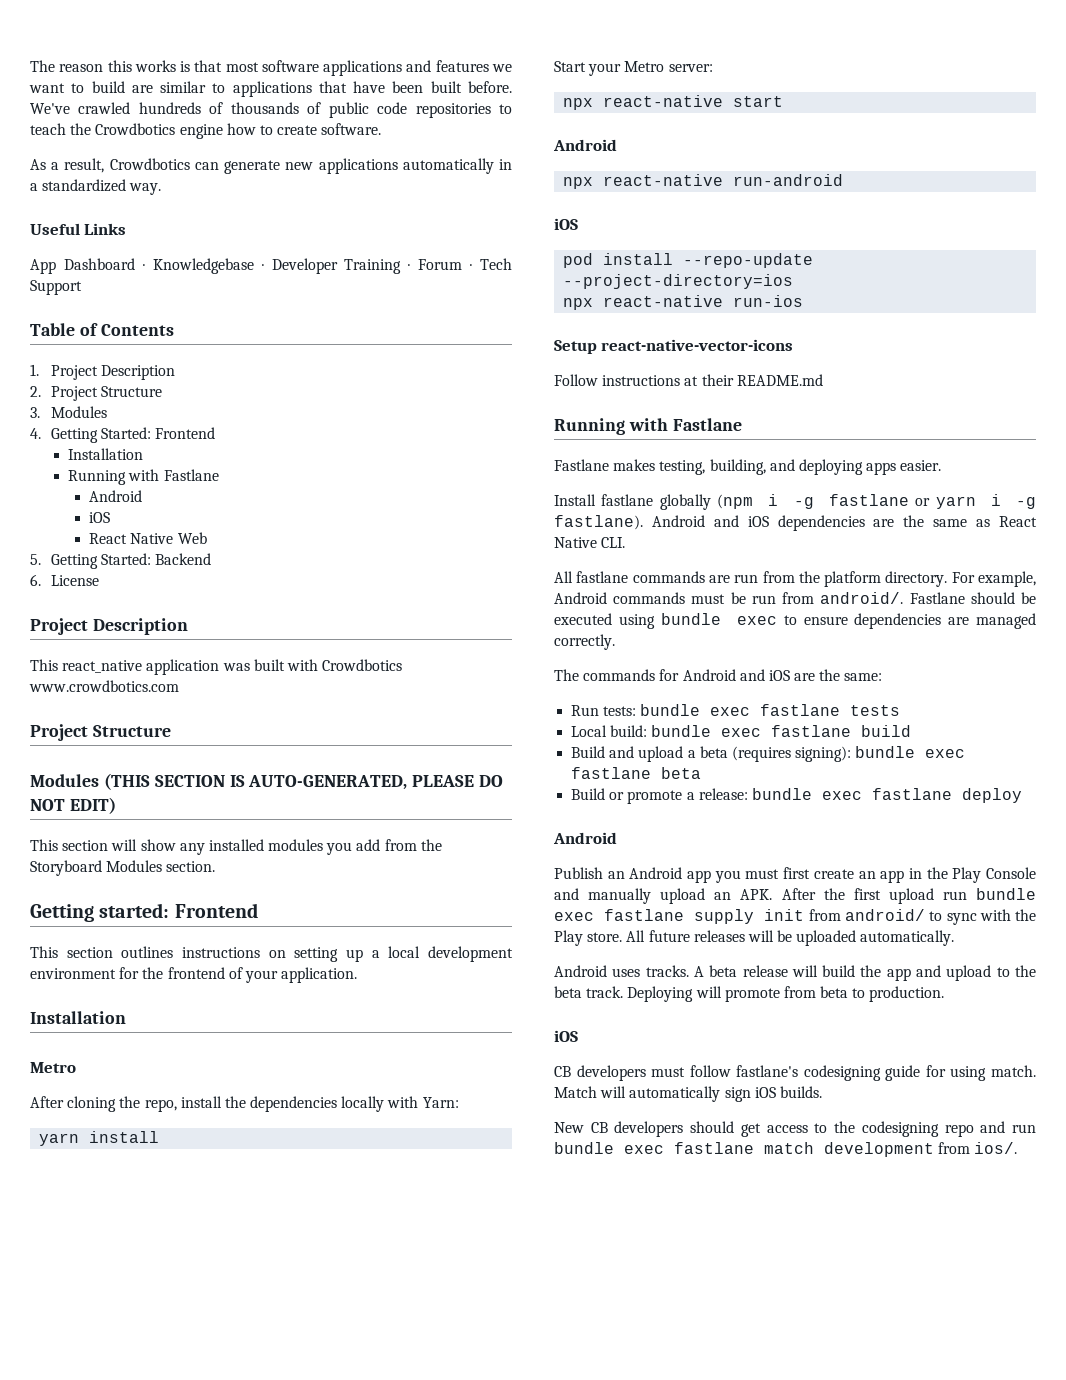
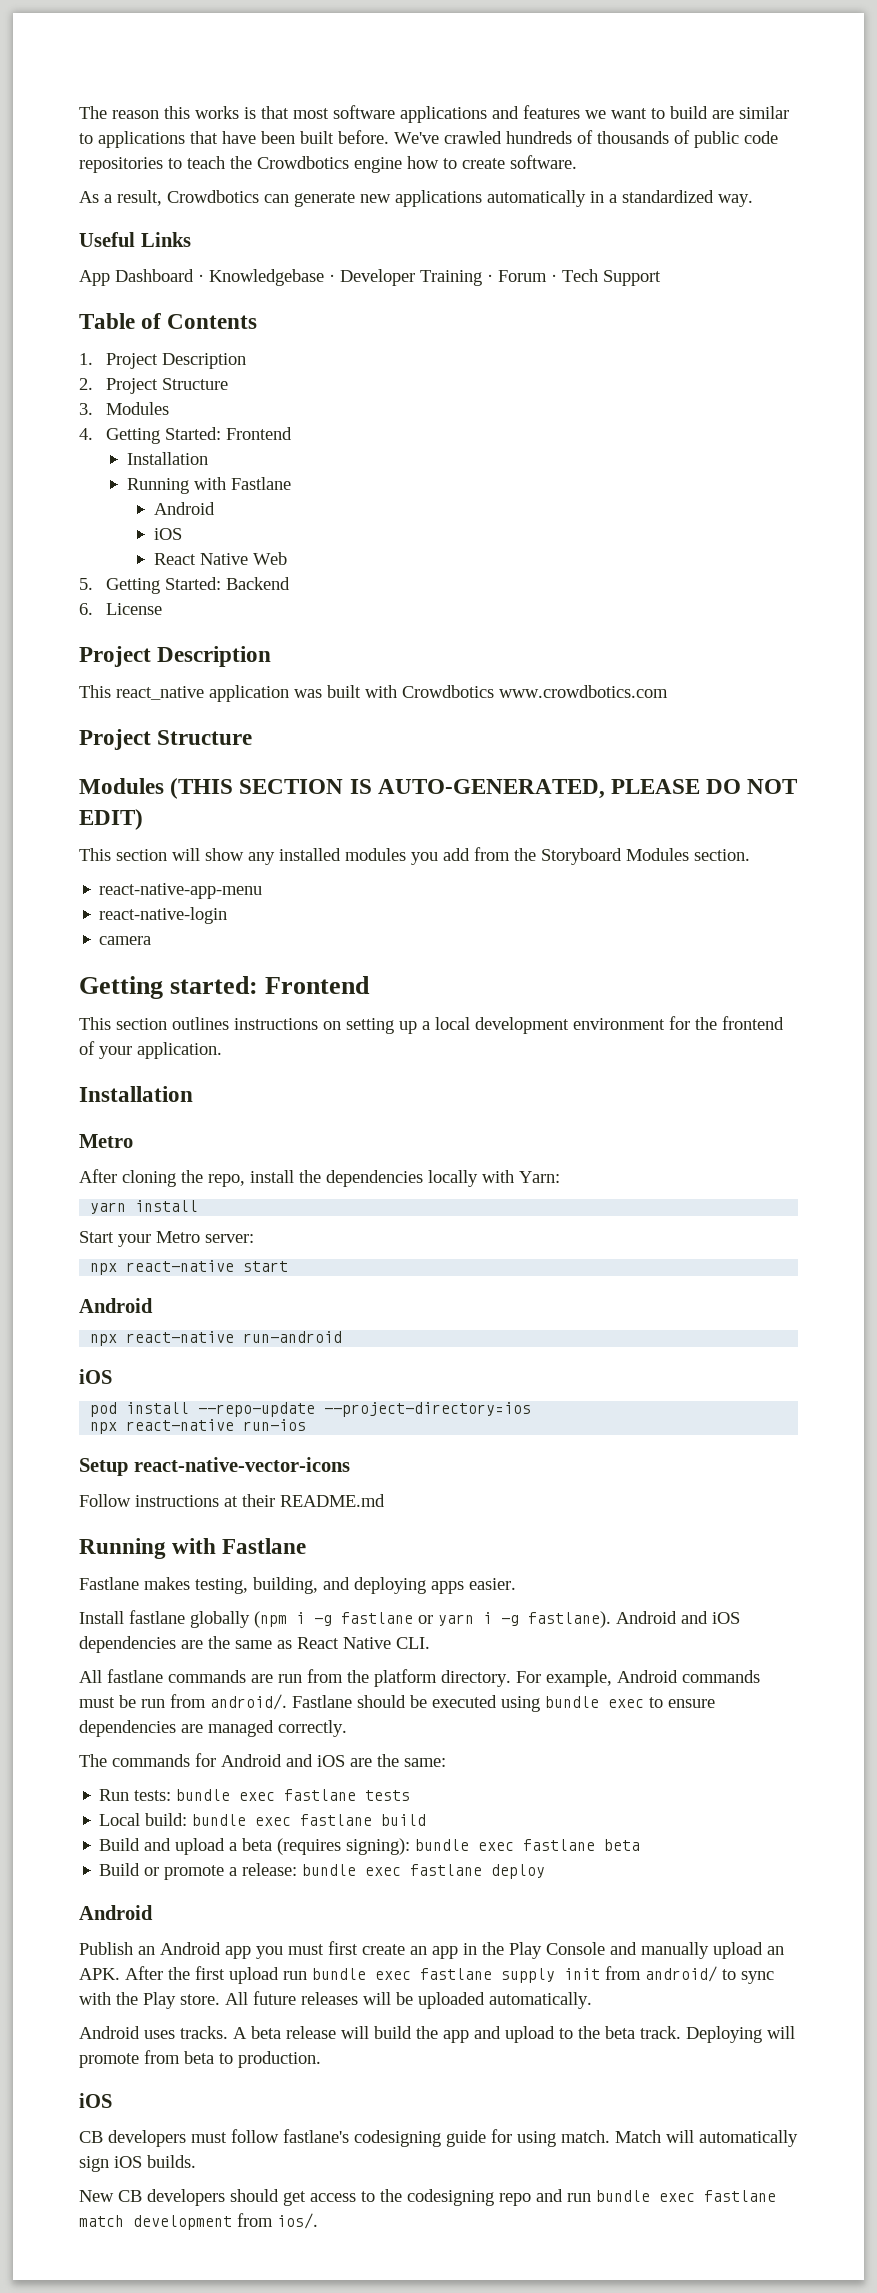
+ react-native-app-menu
+ react-native-login
+ camera

